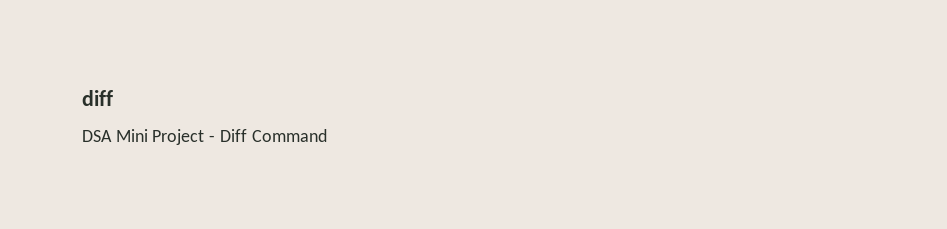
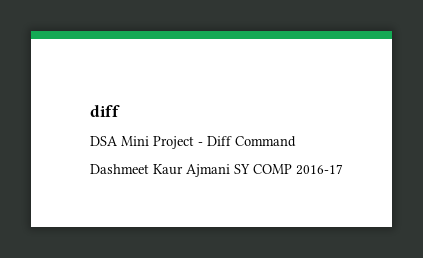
+ Dashmeet Kaur Ajmani SY COMP 2016-17

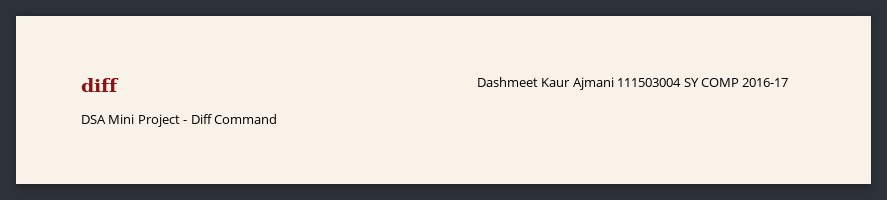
- Dashmeet Kaur Ajmani SY COMP 2016-17
+ Dashmeet Kaur Ajmani 111503004 SY COMP 2016-17

